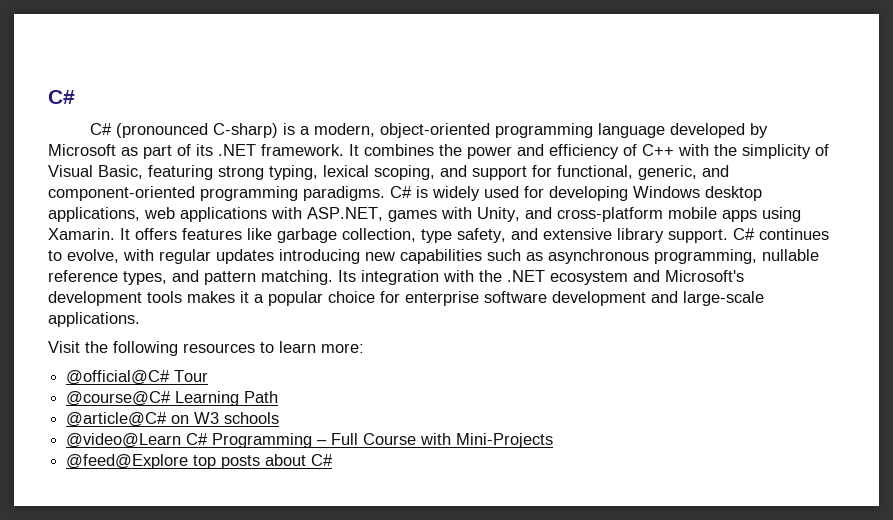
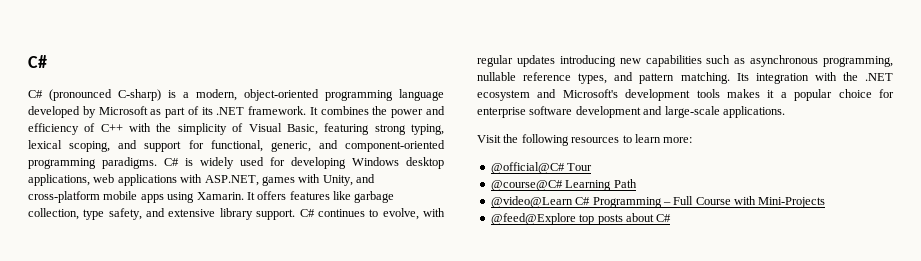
- @article@C# on W3 schools

